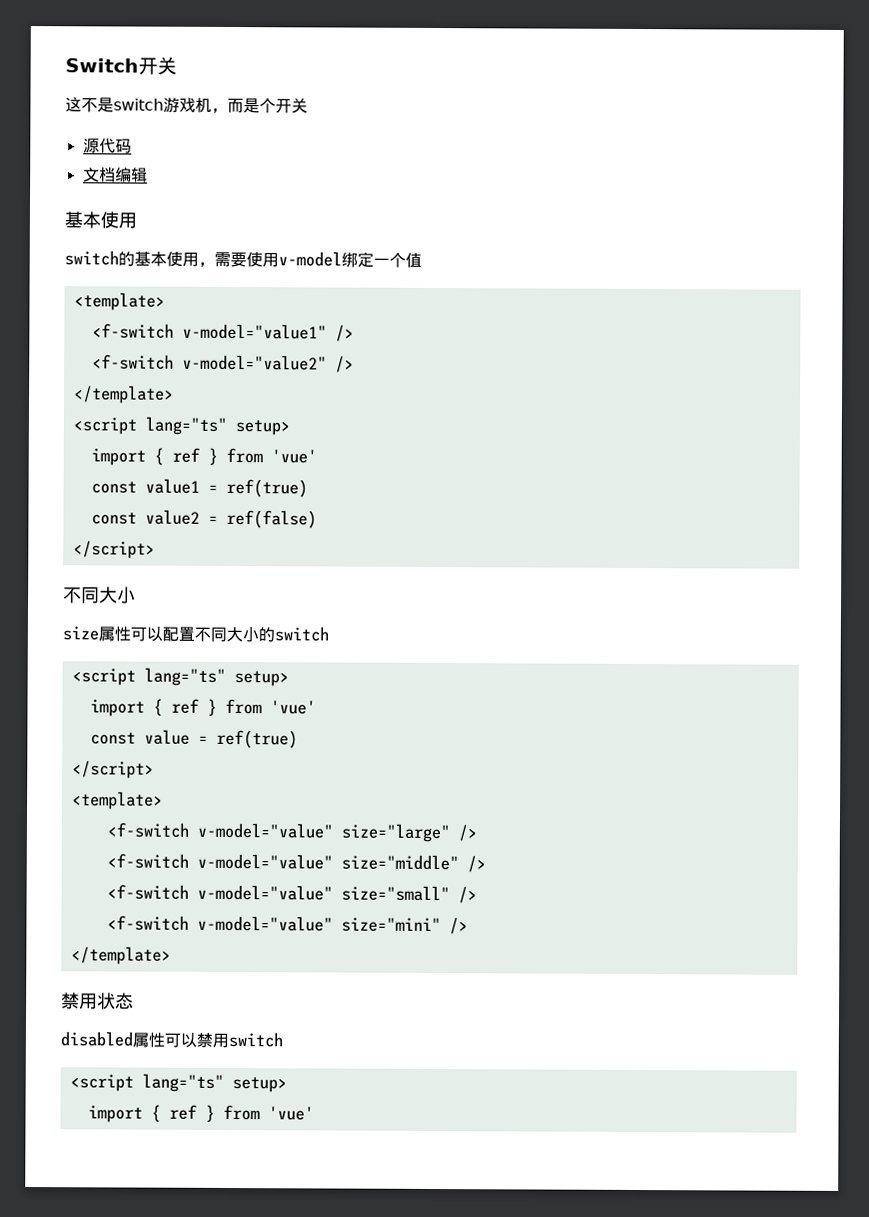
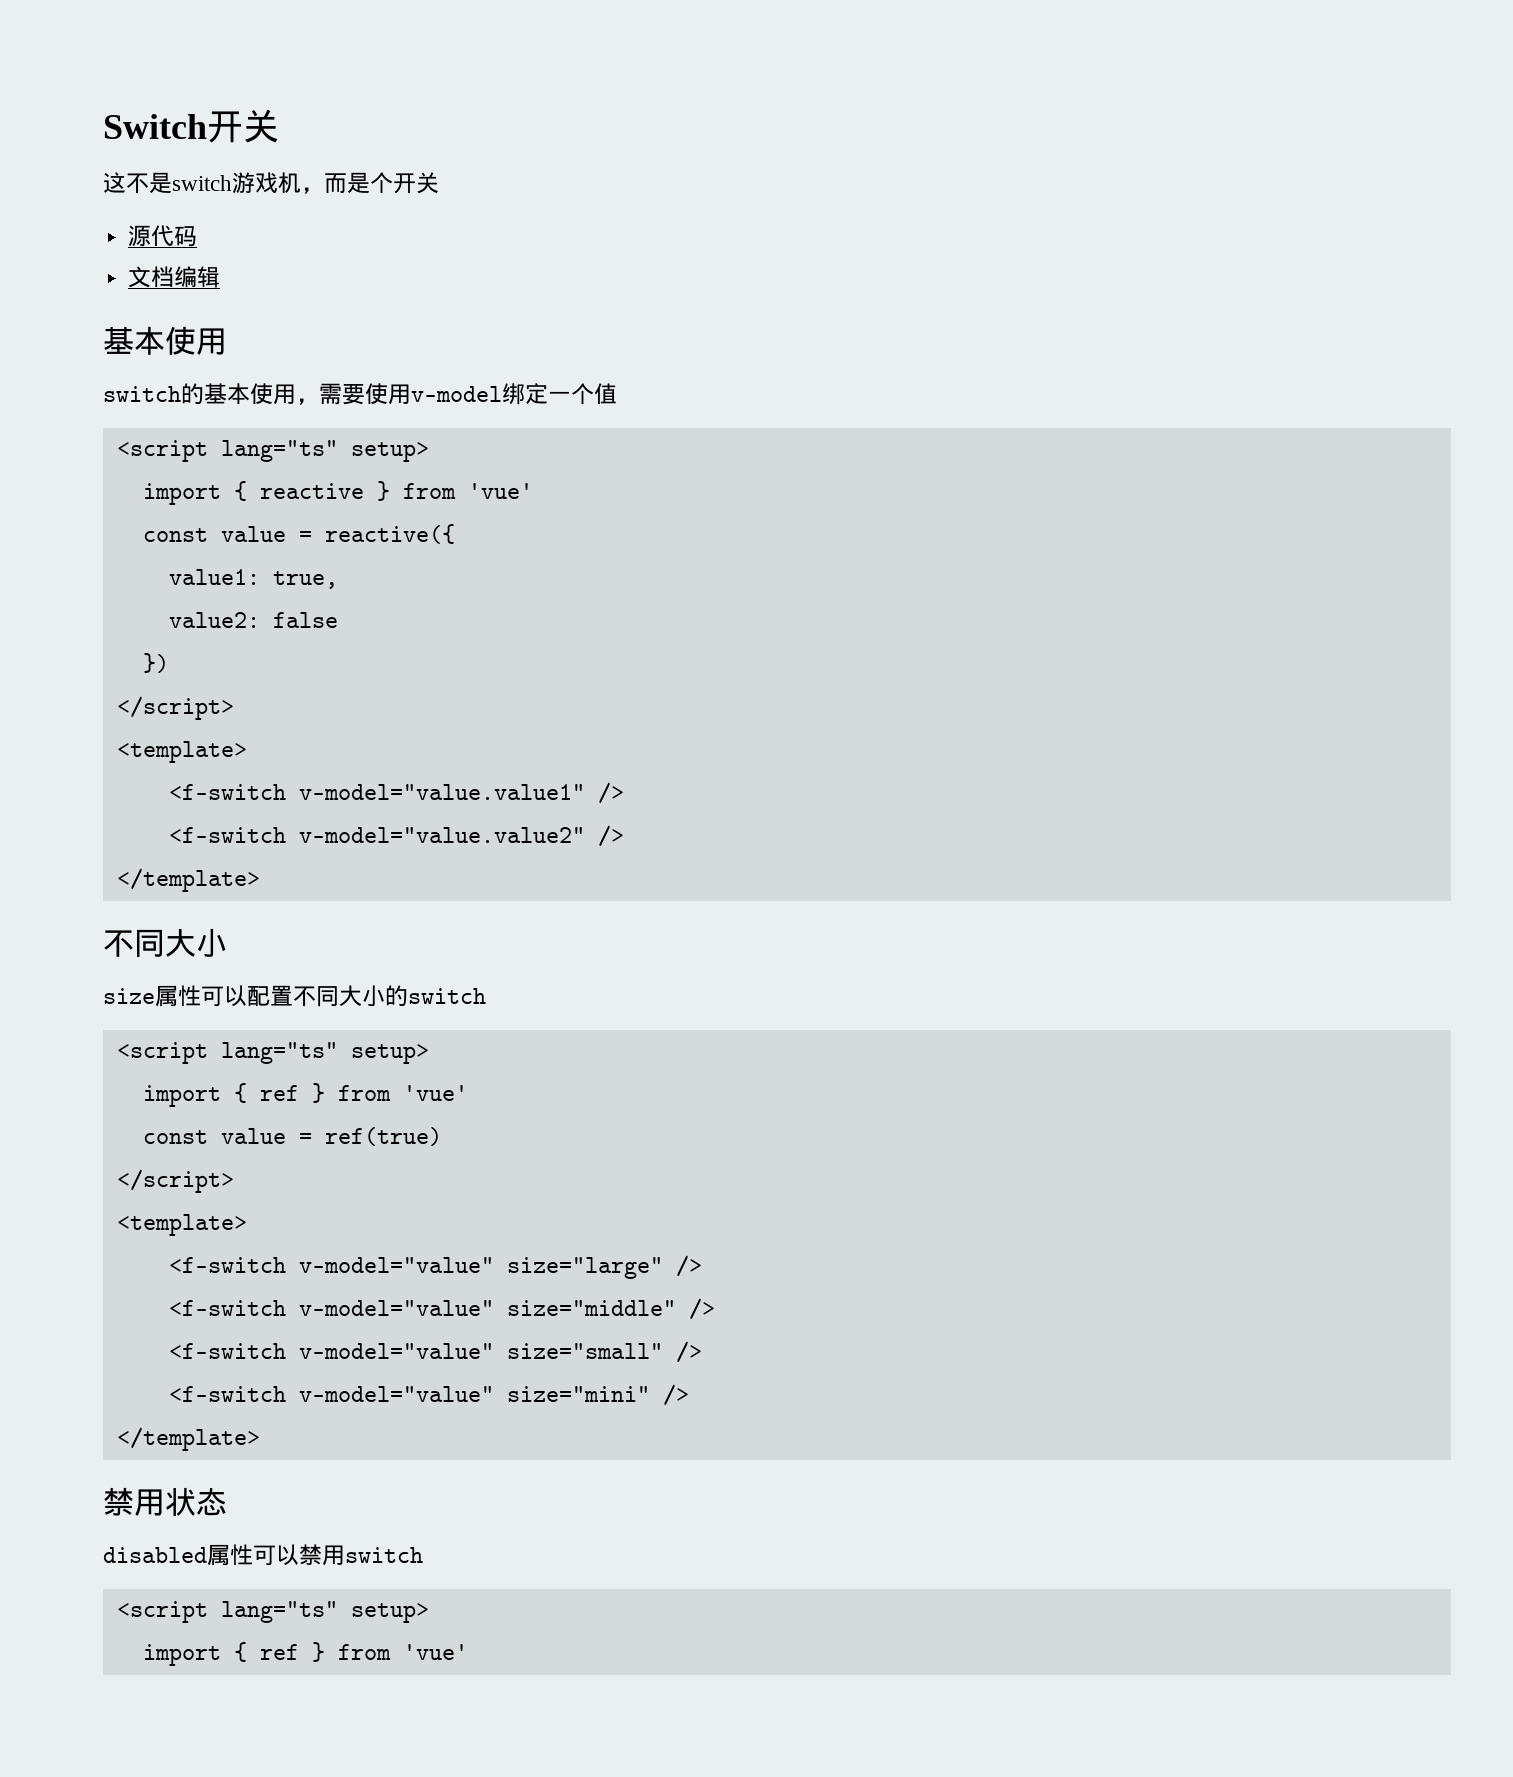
  switch的基本使用，需要使用v-model绑定一个值
+ <script lang="ts" setup>
+ import { reactive } from 'vue'
+ const value = reactive({
+ value1: true,
+ value2: false
+ })
+ </script>
  <template>
- <f-switch v-model="value1" />
- <f-switch v-model="value2" />
+ <f-switch v-model="value.value1" />
+ <f-switch v-model="value.value2" />
  </template>
- <script lang="ts" setup>
- import { ref } from 'vue'
- const value1 = ref(true)
- const value2 = ref(false)
- </script>

